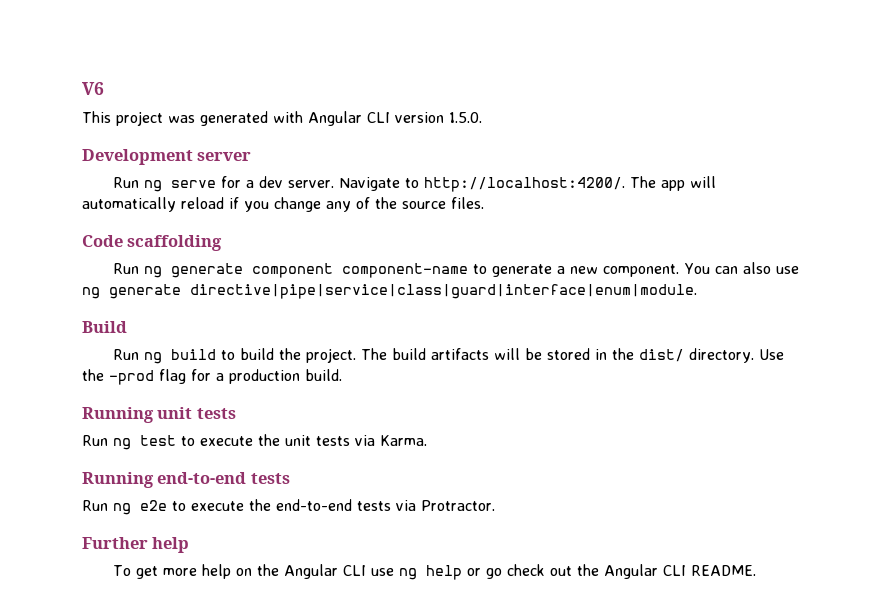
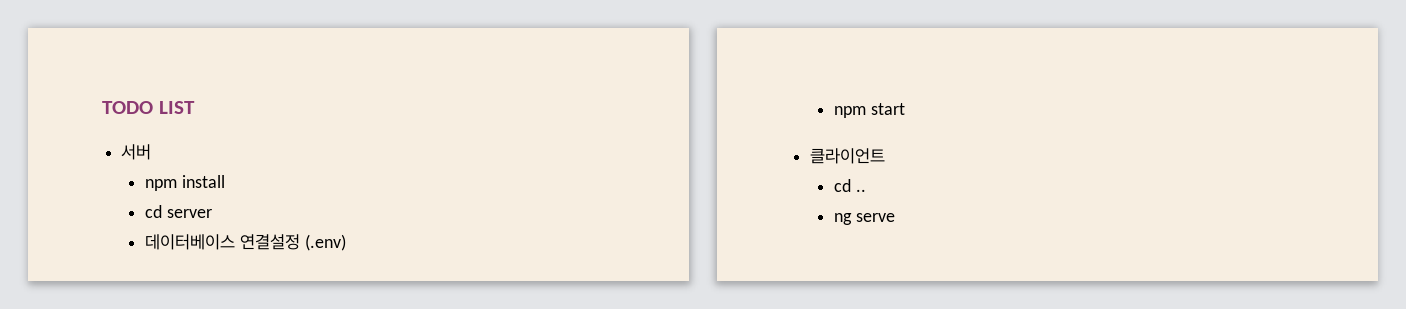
- V6
- This project was generated with Angular CLI version 1.5.0.
- Development server
- Run ng serve for a dev server. Navigate to http://localhost:4200/. The app will automatically reload if you change any of the source files.
- Code scaffolding
- Run ng generate component component-name to generate a new component. You can also use ng generate directive|pipe|service|class|guard|interface|enum|module.
- Build
- Run ng build to build the project. The build artifacts will be stored in the dist/ directory. Use the -prod flag for a production build.
- Running unit tests
- Run ng test to execute the unit tests via Karma.
- Running end-to-end tests
- Run ng e2e to execute the end-to-end tests via Protractor.
- Further help
- To get more help on the Angular CLI use ng help or go check out the Angular CLI README.
+ TODO LIST
+ 서버
+ npm install
+ cd server
+ 데이터베이스 연결설정 (.env)
+ npm start
+ 클라이언트
+ cd ..
+ ng serve

